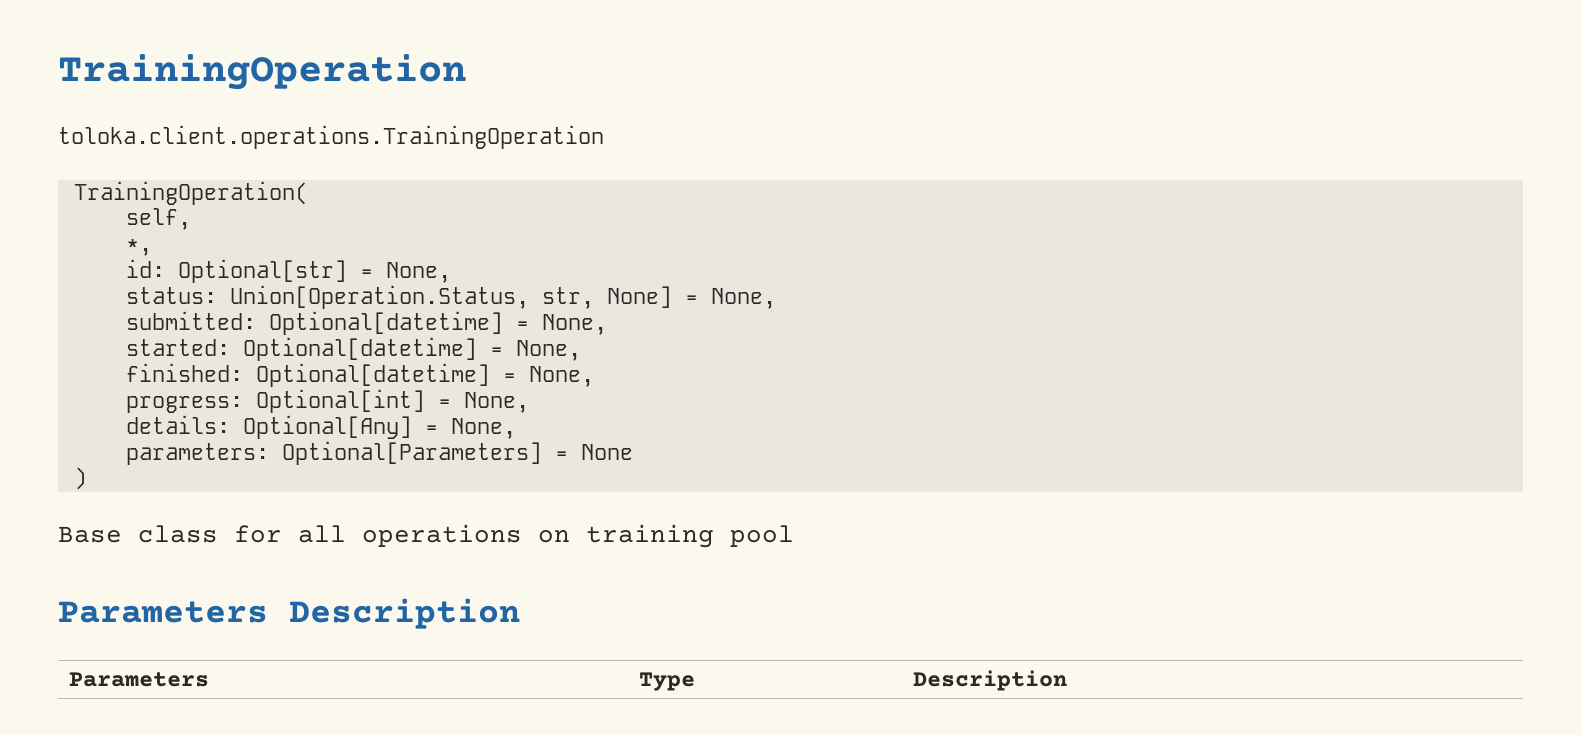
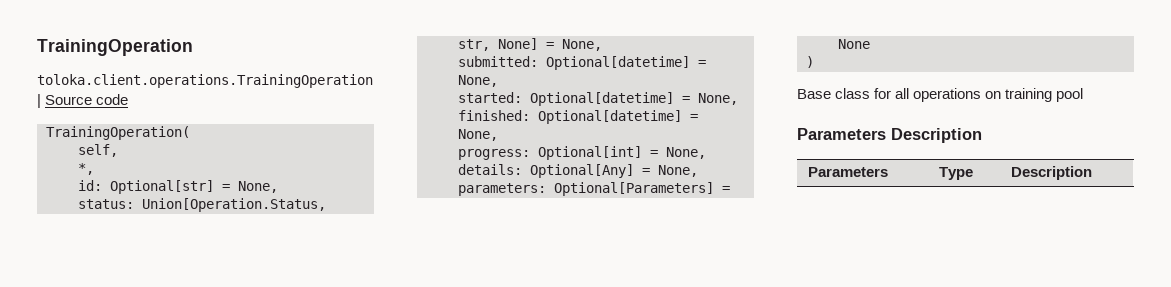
- toloka.client.operations.TrainingOperation
+ toloka.client.operations.TrainingOperation | Source code

